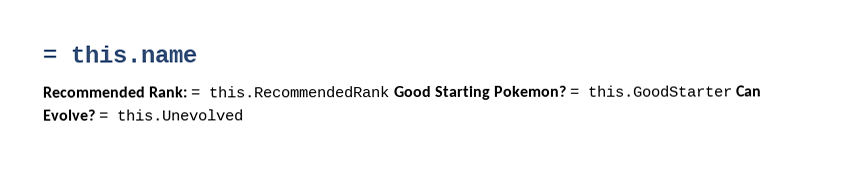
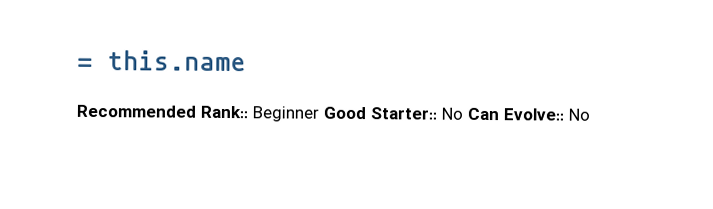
- Recommended Rank: = this.RecommendedRank Good Starting Pokemon? = this.GoodStarter Can Evolve? = this.Unevolved
+ Recommended Rank:: Beginner Good Starter:: No Can Evolve:: No

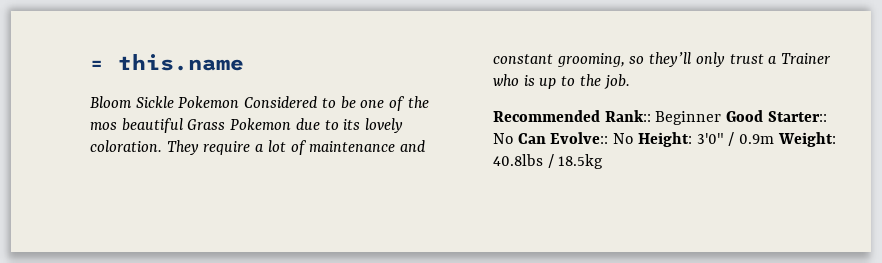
+ Bloom Sickle Pokemon Considered to be one of the mos beautiful Grass Pokemon due to its lovely coloration. They require a lot of maintenance and constant grooming, so they’ll only trust a Trainer who is up to the job.
- Recommended Rank:: Beginner Good Starter:: No Can Evolve:: No
+ Recommended Rank:: Beginner Good Starter:: No Can Evolve:: No Height: 3'0" / 0.9m Weight: 40.8lbs / 18.5kg

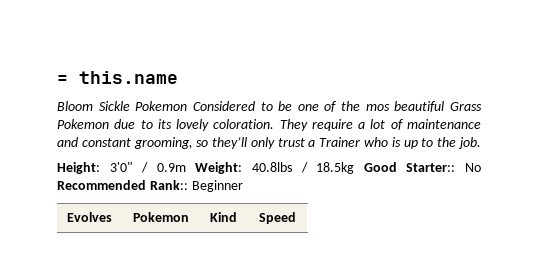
- Recommended Rank:: Beginner Good Starter:: No Can Evolve:: No Height: 3'0" / 0.9m Weight: 40.8lbs / 18.5kg
+ Height: 3'0" / 0.9m Weight: 40.8lbs / 18.5kg Good Starter:: No Recommended Rank:: Beginner
+ Evolves | Pokemon | Kind | Speed

